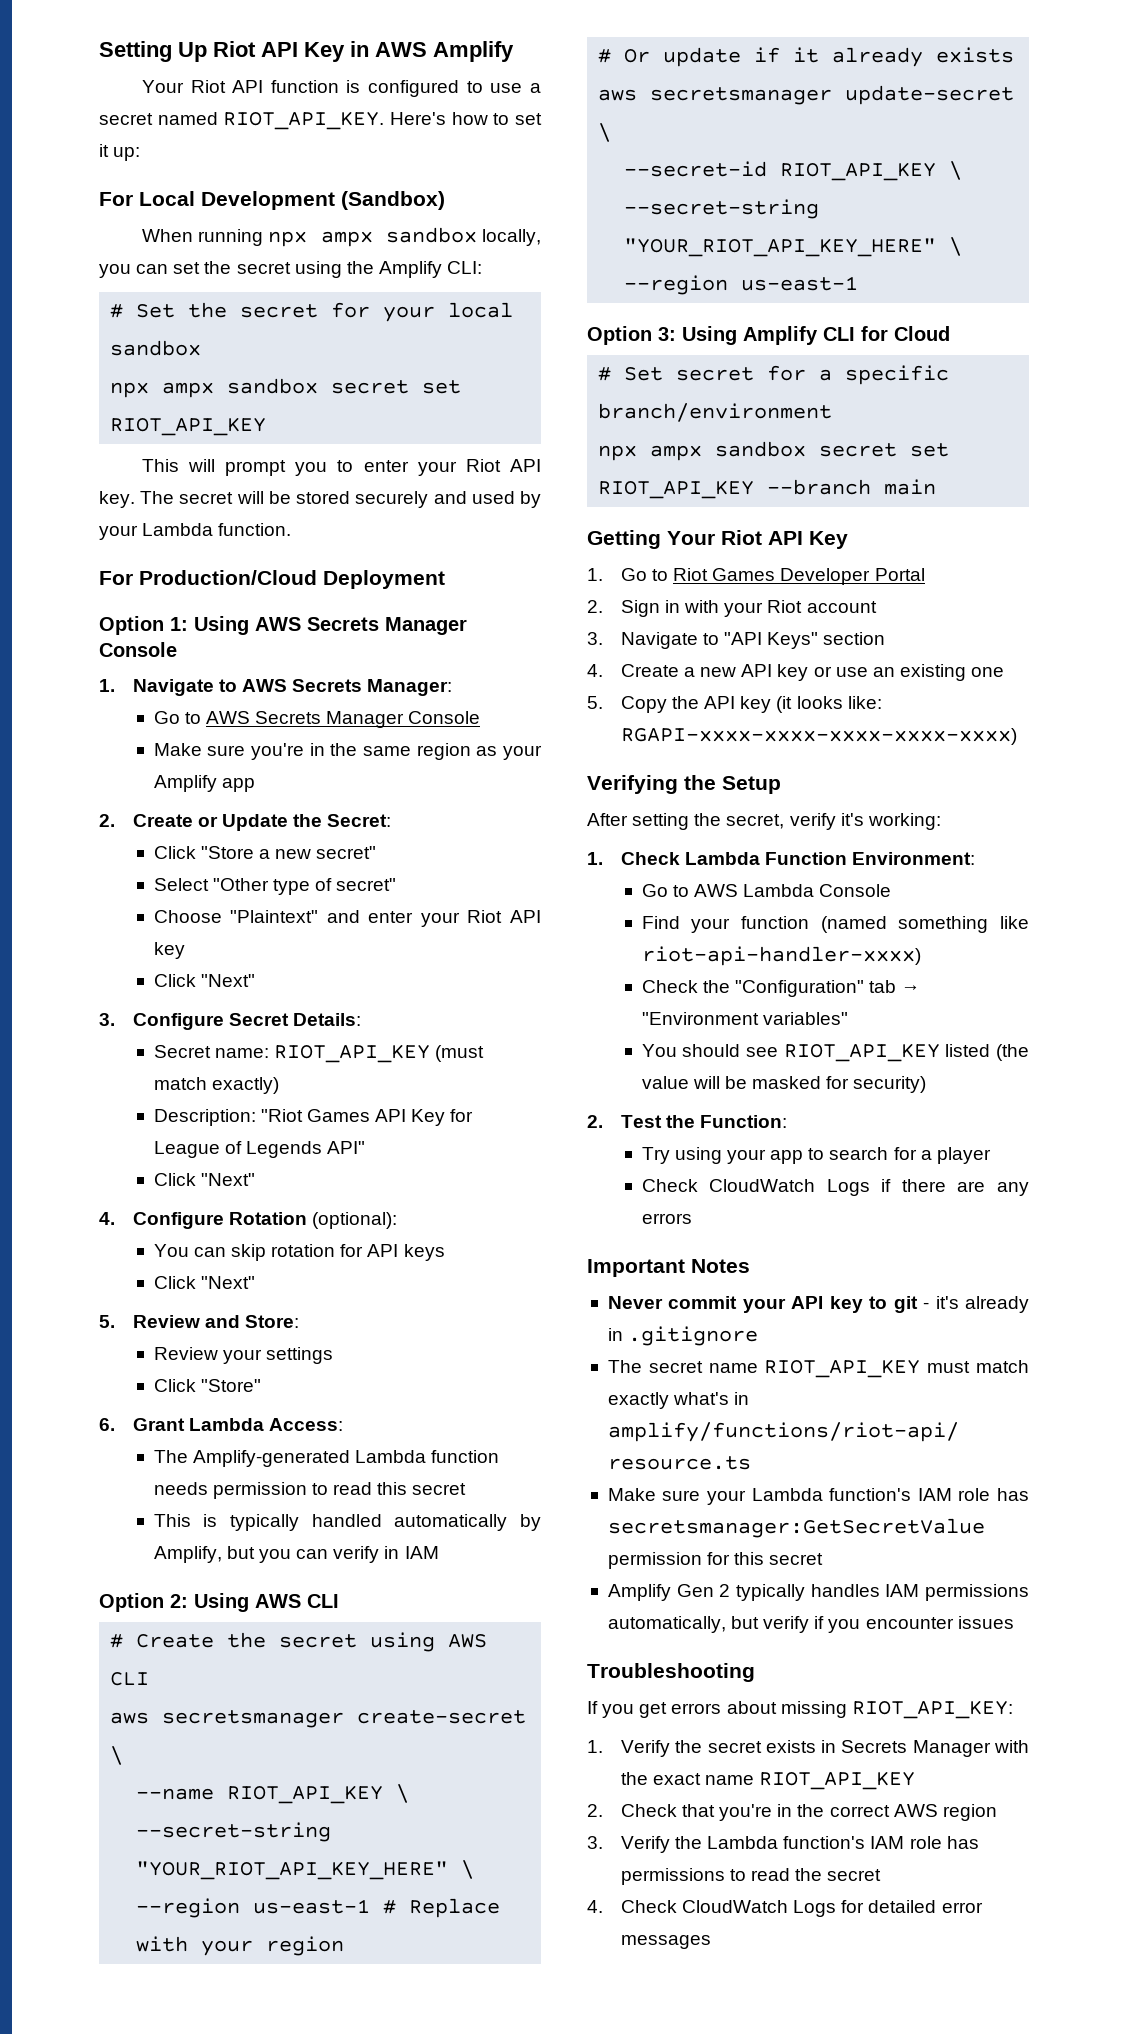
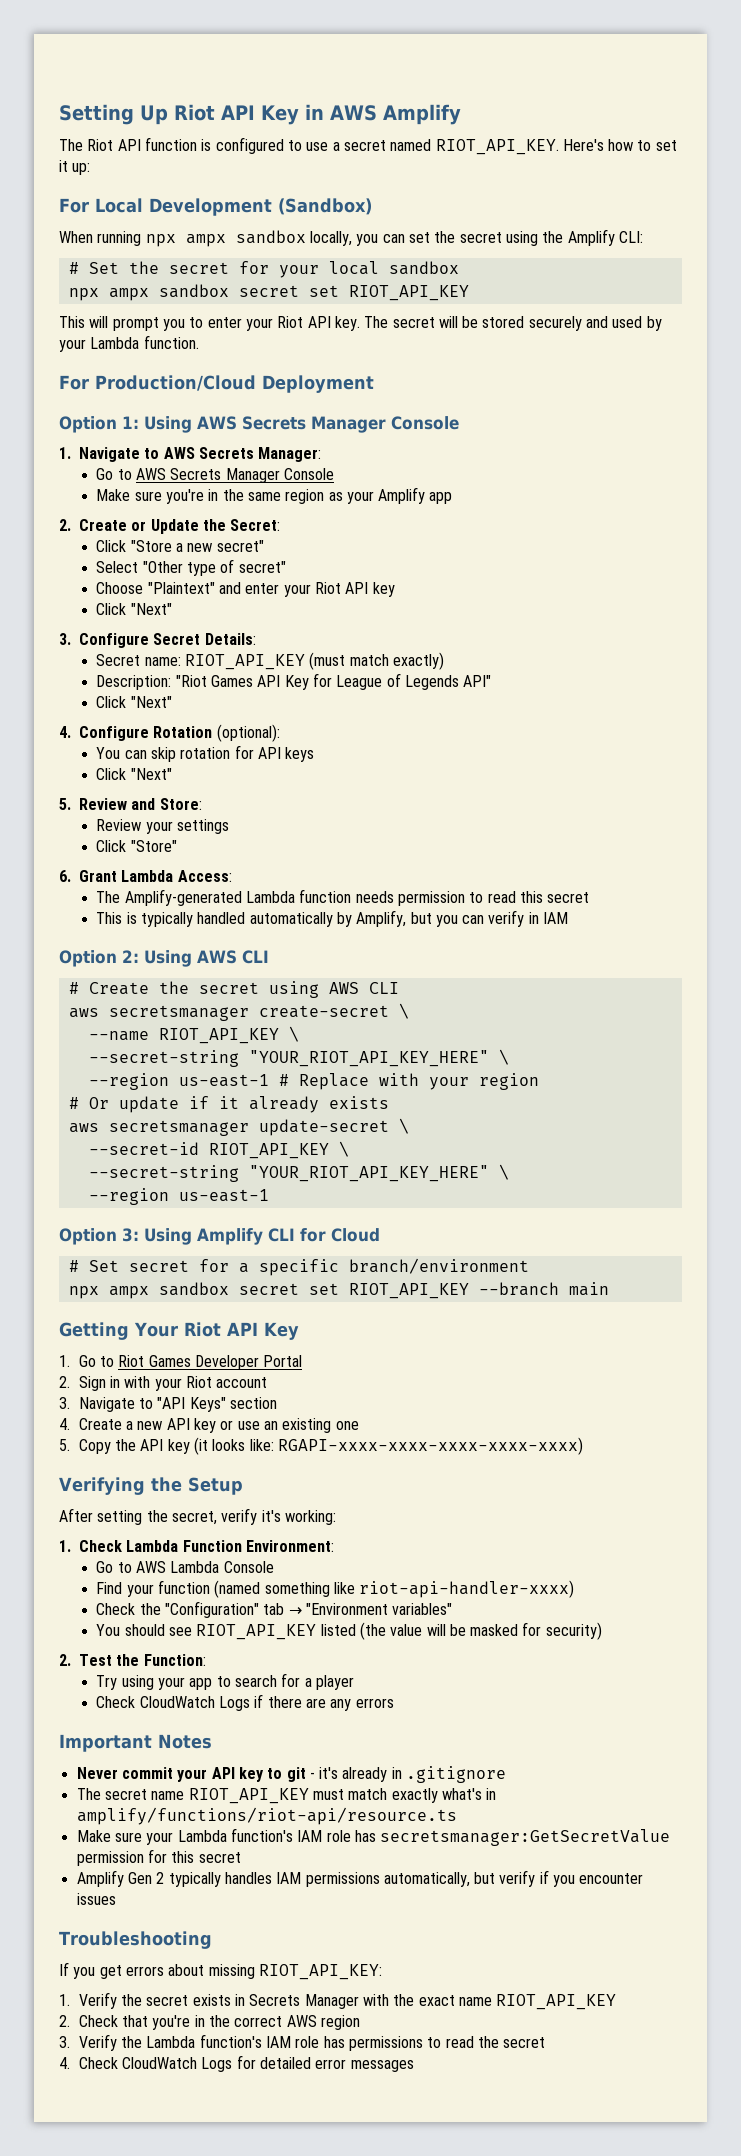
- Your Riot API function is configured to use a secret named RIOT_API_KEY.
+ The Riot API function is configured to use a secret named RIOT_API_KEY.

